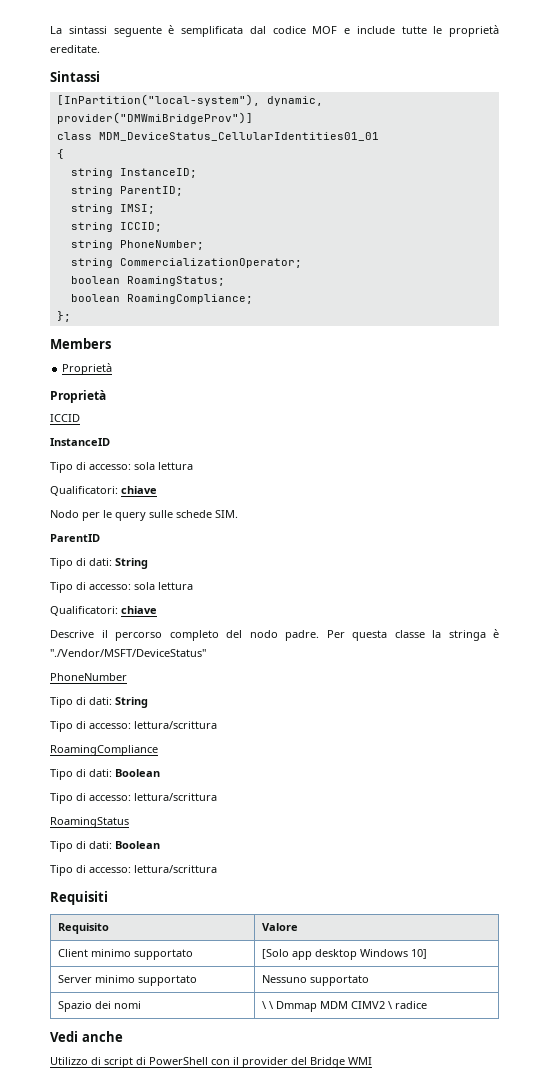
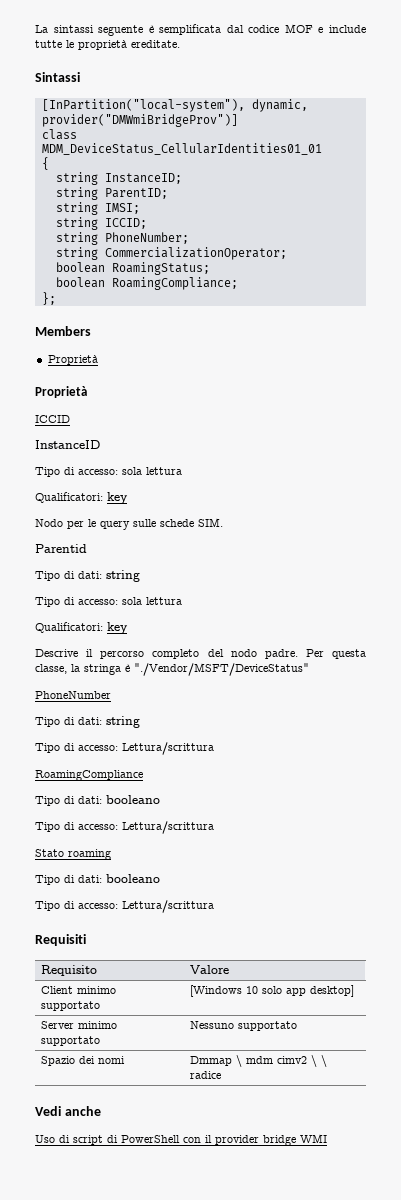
  InstanceID
  Tipo di accesso: sola lettura
- Qualificatori: chiave
+ Qualificatori: key
- ParentID
- Tipo di dati: String
+ Parentid
+ Tipo di dati: string
  Tipo di accesso: sola lettura
- Qualificatori: chiave
+ Qualificatori: key
- Per questa classe la stringa è "./Vendor/MSFT/DeviceStatus"
+ Per questa classe, la stringa è "./Vendor/MSFT/DeviceStatus"
  PhoneNumber
- Tipo di dati: String
- Tipo di accesso: lettura/scrittura
+ Tipo di dati: string
+ Tipo di accesso: Lettura/scrittura
  RoamingCompliance
- Tipo di dati: Boolean
- Tipo di accesso: lettura/scrittura
- RoamingStatus
- Tipo di dati: Boolean
- Tipo di accesso: lettura/scrittura
+ Tipo di dati: booleano
+ Tipo di accesso: Lettura/scrittura
+ Stato roaming
+ Tipo di dati: booleano
+ Tipo di accesso: Lettura/scrittura
- Client minimo supportato | [Solo app desktop Windows 10]
+ Client minimo supportato | [Windows 10 solo app desktop]
- Spazio dei nomi | \ \ Dmmap MDM CIMV2 \ radice
+ Spazio dei nomi | Dmmap \ mdm cimv2 \ \ radice
- Utilizzo di script di PowerShell con il provider del Bridge WMI
+ Uso di script di PowerShell con il provider bridge WMI

